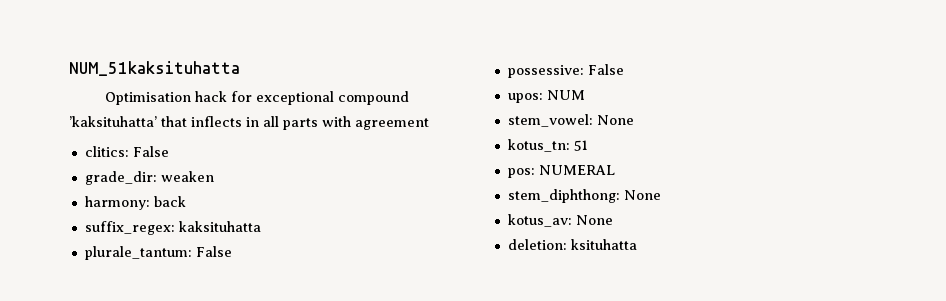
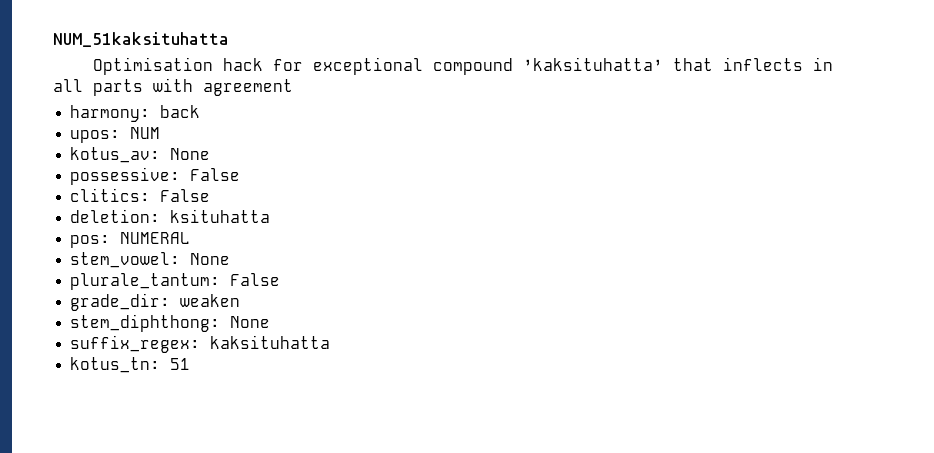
+ harmony: back
+ upos: NUM
+ kotus_av: None
+ possessive: False
  clitics: False
+ deletion: ksituhatta
+ pos: NUMERAL
+ stem_vowel: None
+ plurale_tantum: False
- harmony: back
+ stem_diphthong: None
- plurale_tantum: False
- possessive: False
- upos: NUM
- stem_vowel: None
  kotus_tn: 51
- pos: NUMERAL
- stem_diphthong: None
- kotus_av: None
- deletion: ksituhatta

